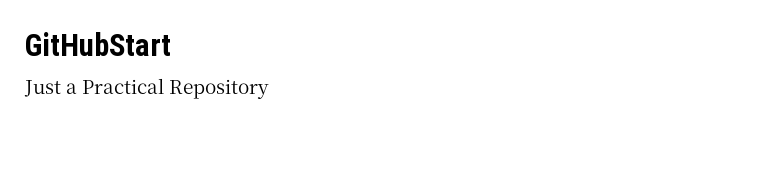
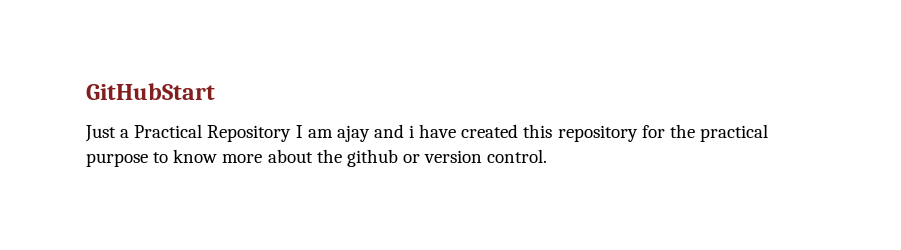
- Just a Practical Repository
+ Just a Practical Repository I am ajay and i have created this repository for the practical purpose to know more about the github or version control.

